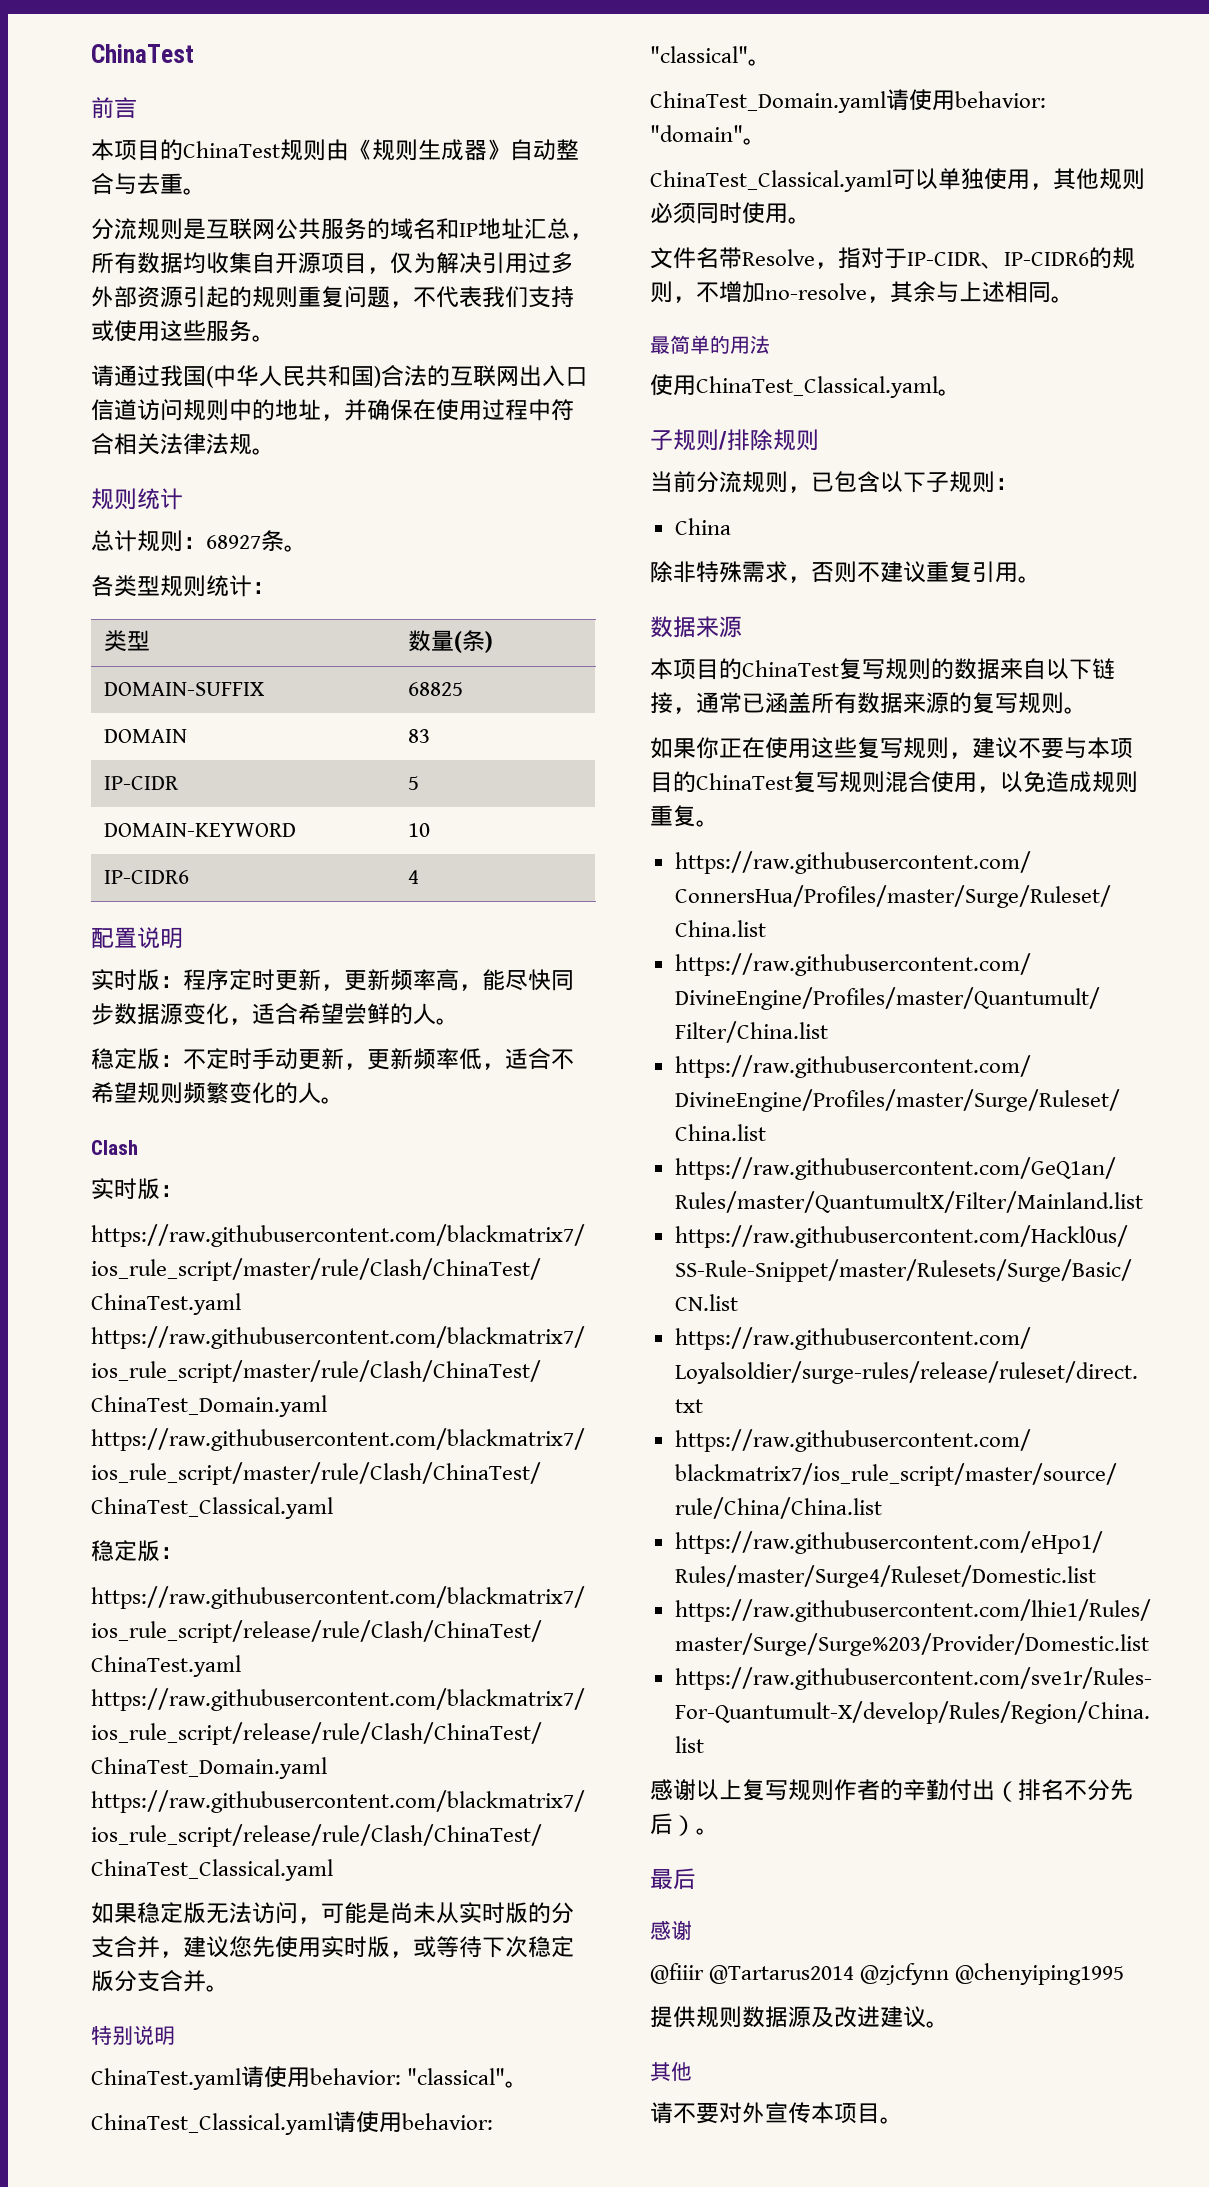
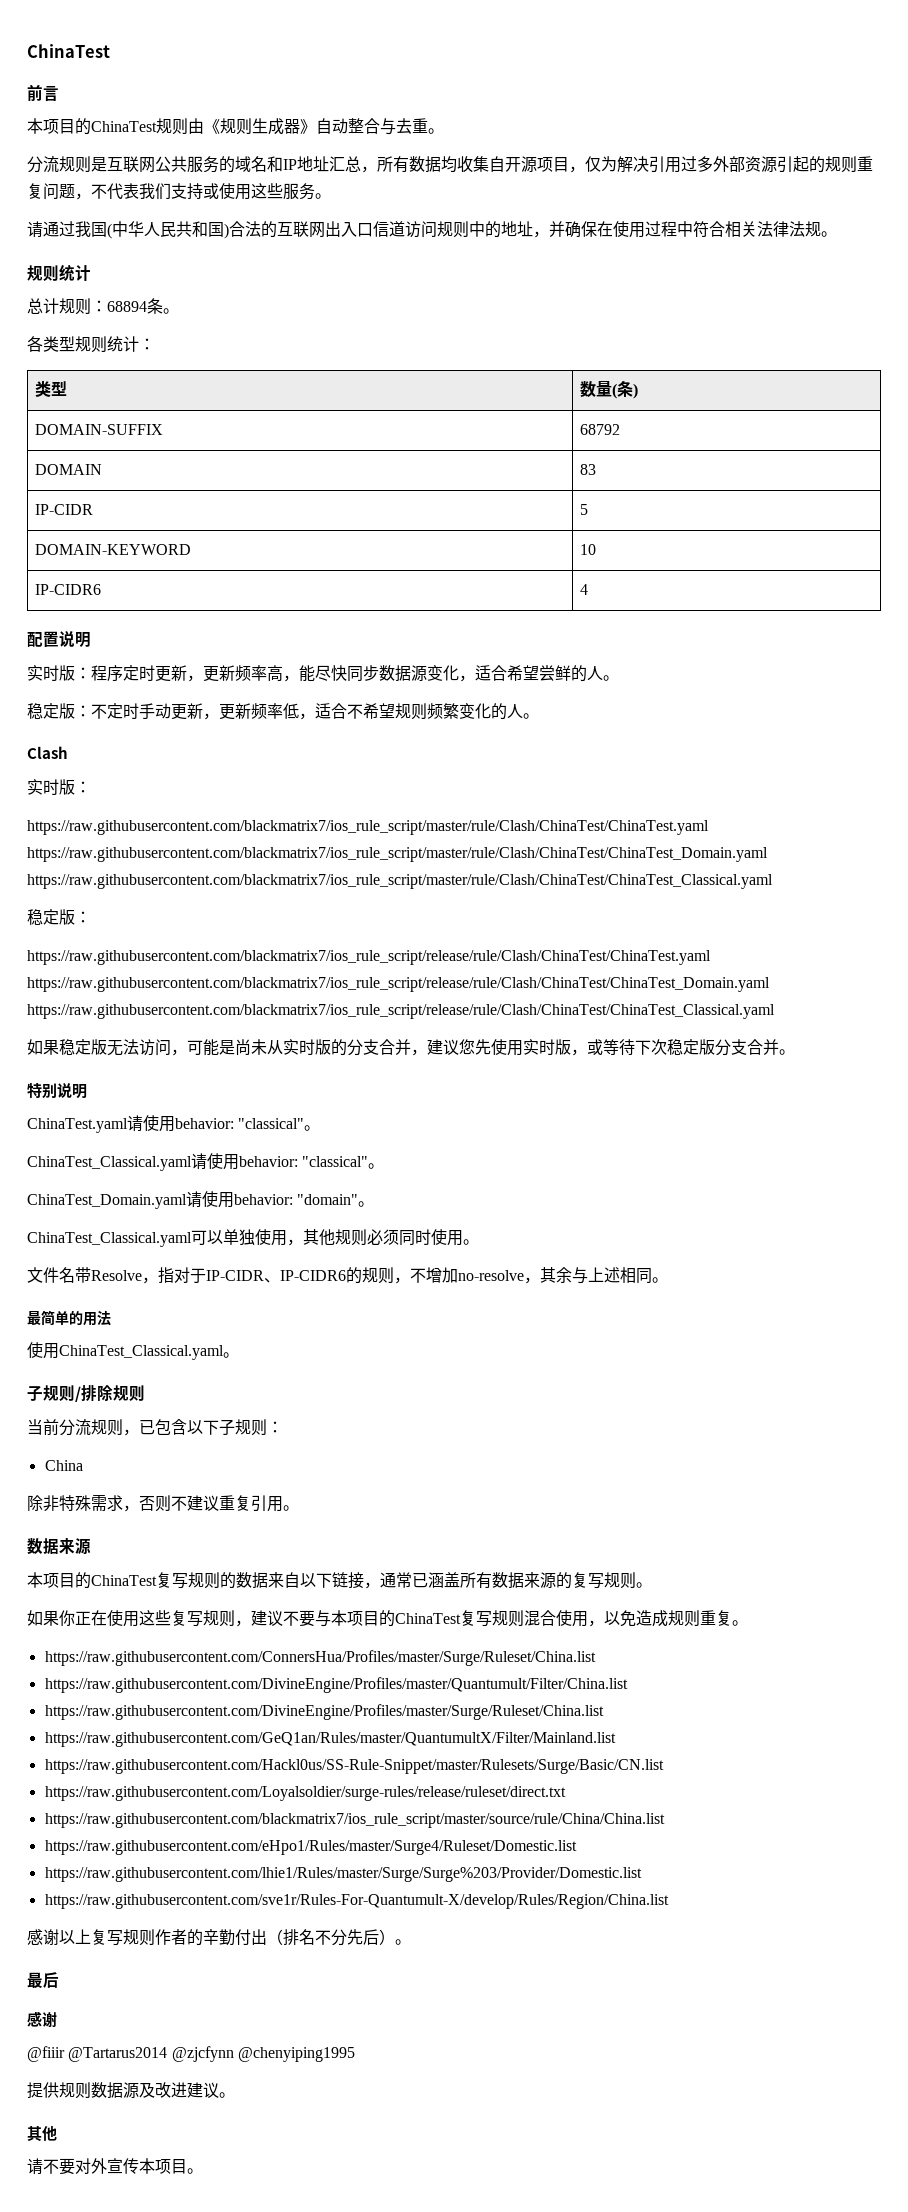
- 总计规则：68927条。
+ 总计规则：68894条。
- DOMAIN-SUFFIX | 68825
+ DOMAIN-SUFFIX | 68792

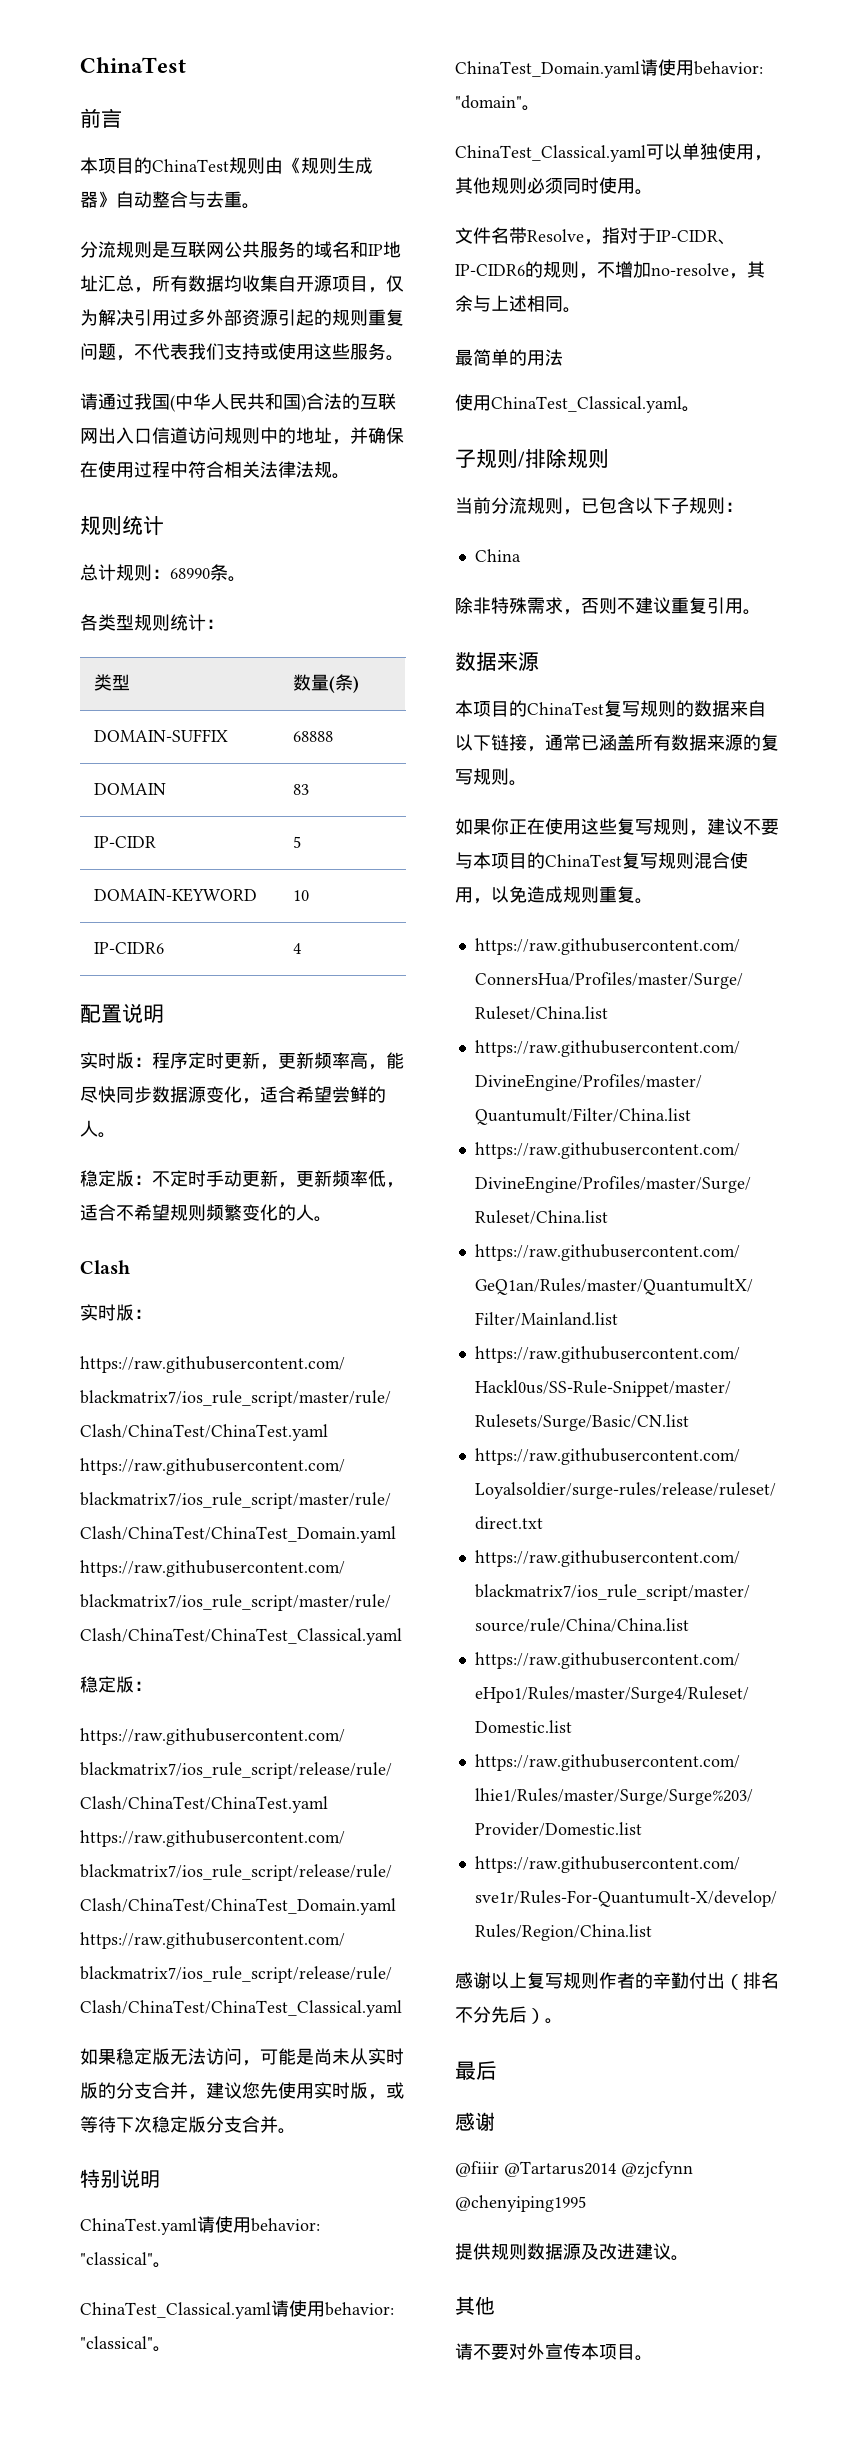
- 总计规则：68894条。
+ 总计规则：68990条。
- DOMAIN-SUFFIX | 68792
+ DOMAIN-SUFFIX | 68888

